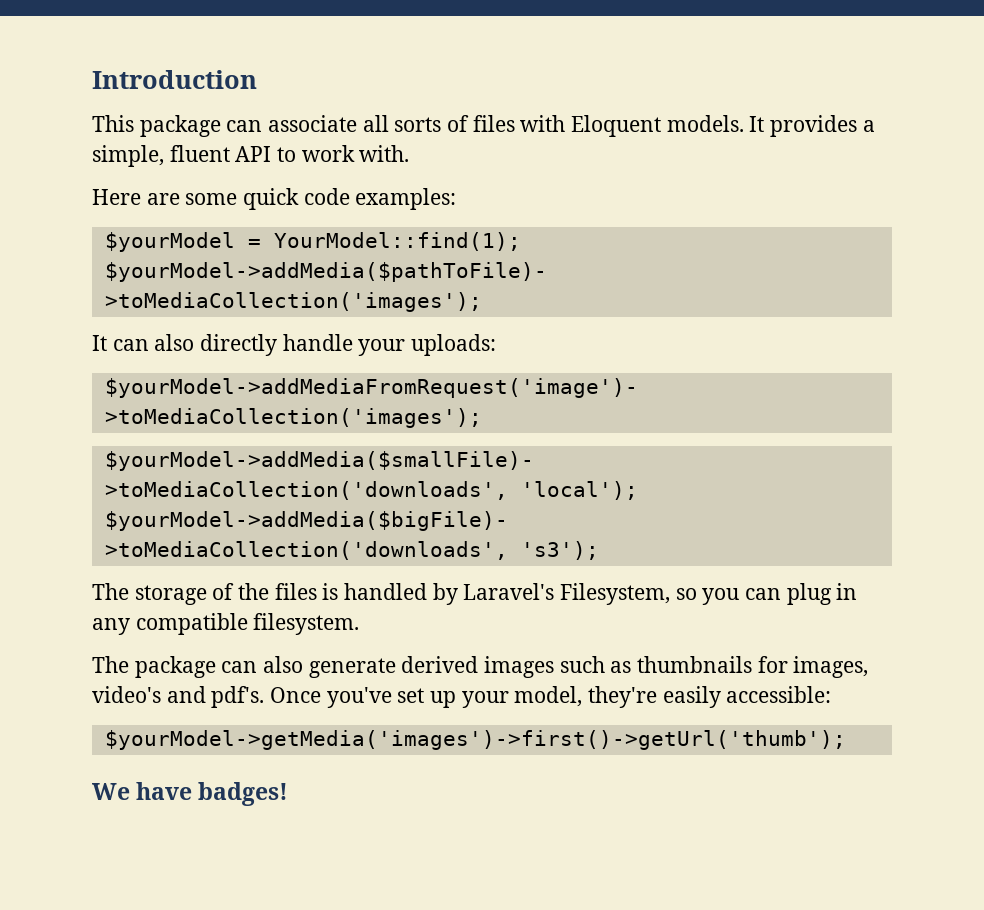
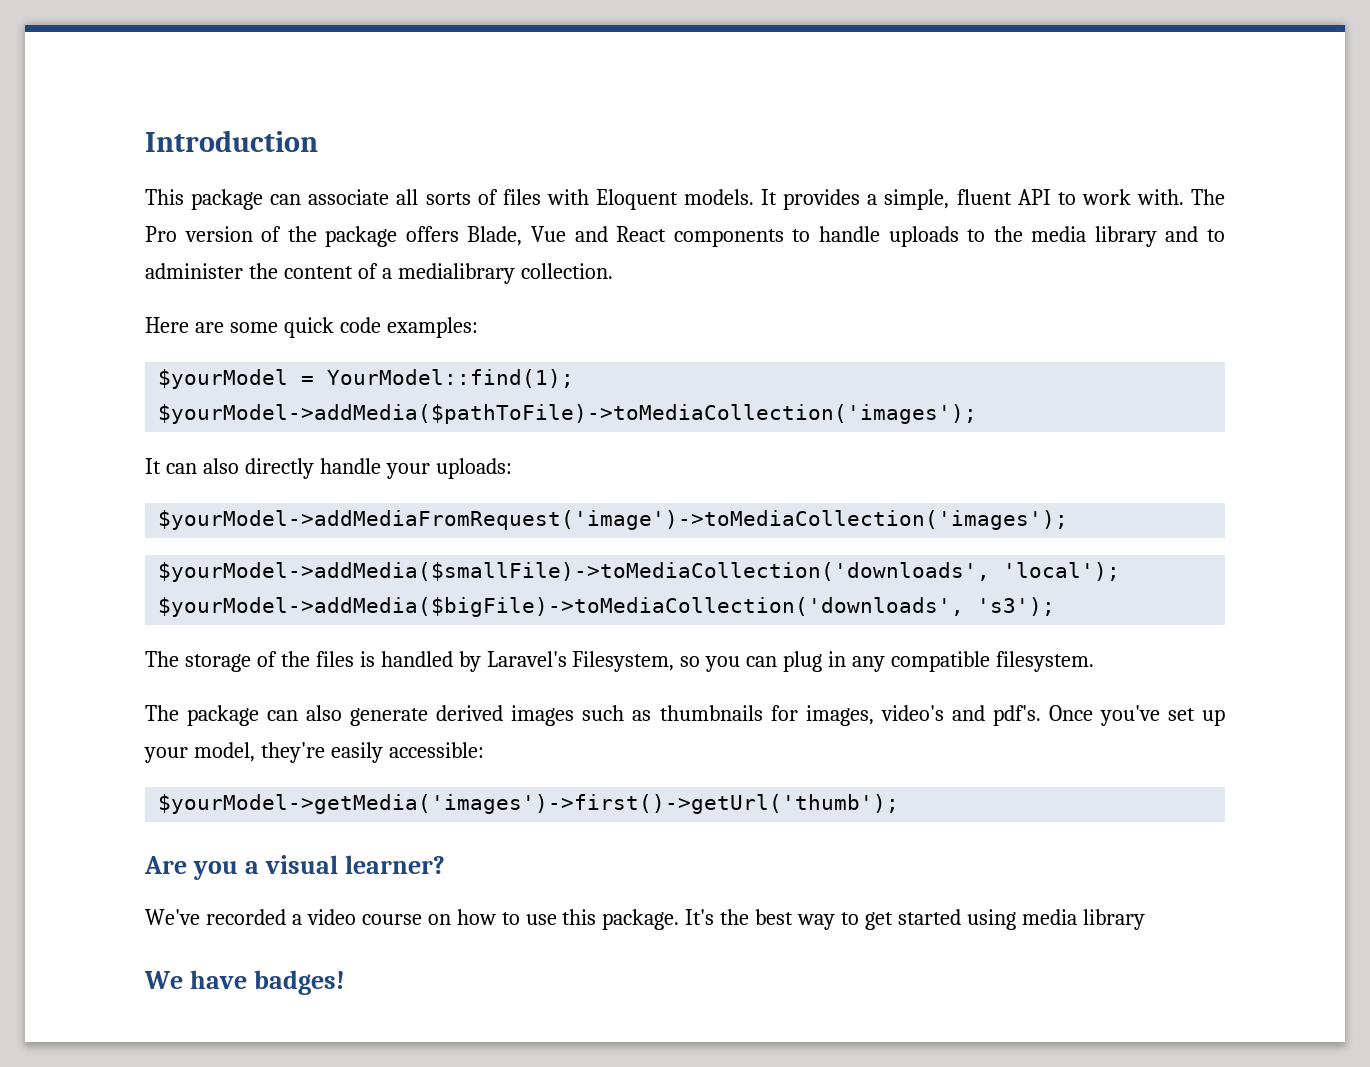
+ The Pro version of the package offers Blade, Vue and React components to handle uploads to the media library and to administer the content of a medialibrary collection.
+ Are you a visual learner?
+ We've recorded a video course on how to use this package. It's the best way to get started using media library

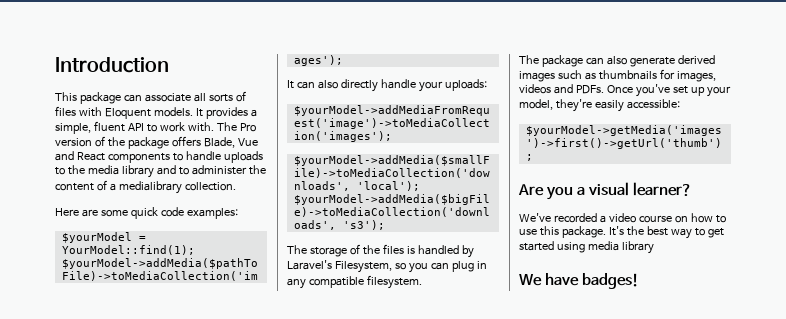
- The package can also generate derived images such as thumbnails for images, video's and pdf's.
+ The package can also generate derived images such as thumbnails for images, videos and PDFs.

